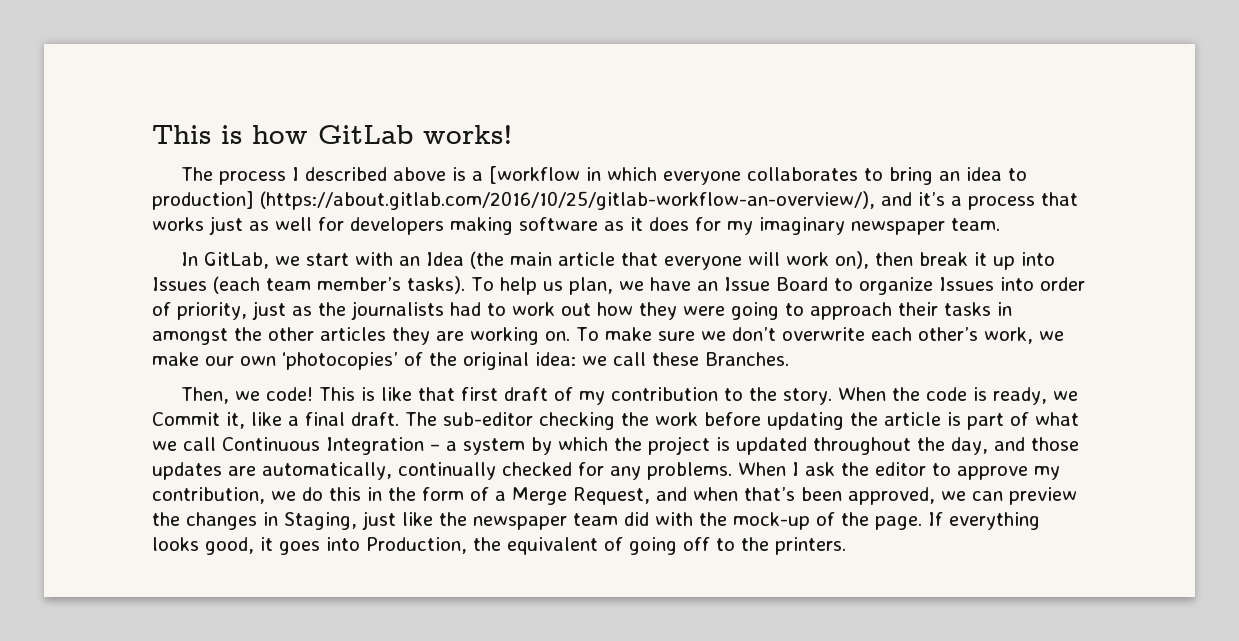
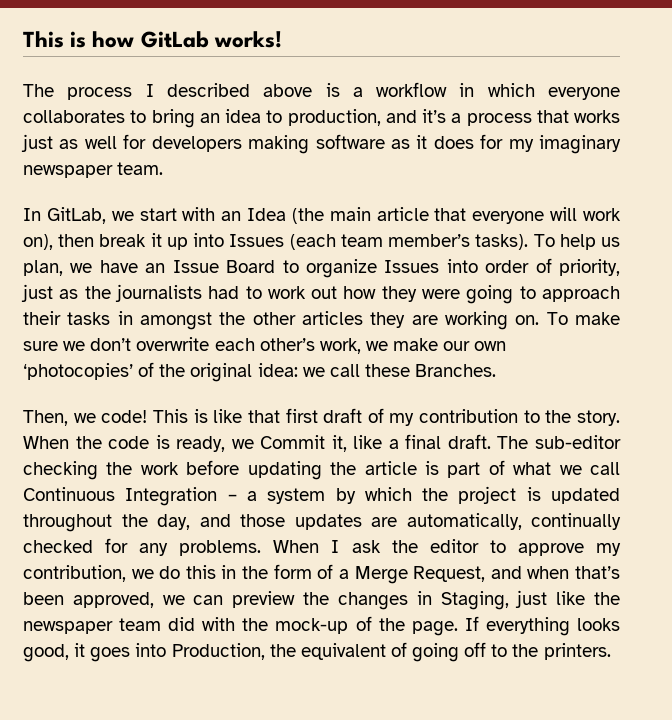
- The process I described above is a [workflow in which everyone collaborates to bring an idea to production] (https://about.gitlab.com/2016/10/25/gitlab-workflow-an-overview/), and it’s a process that works just as well for developers making software as it does for my imaginary newspaper team.
+ The process I described above is a workflow in which everyone collaborates to bring an idea to production, and it’s a process that works just as well for developers making software as it does for my imaginary newspaper team.

